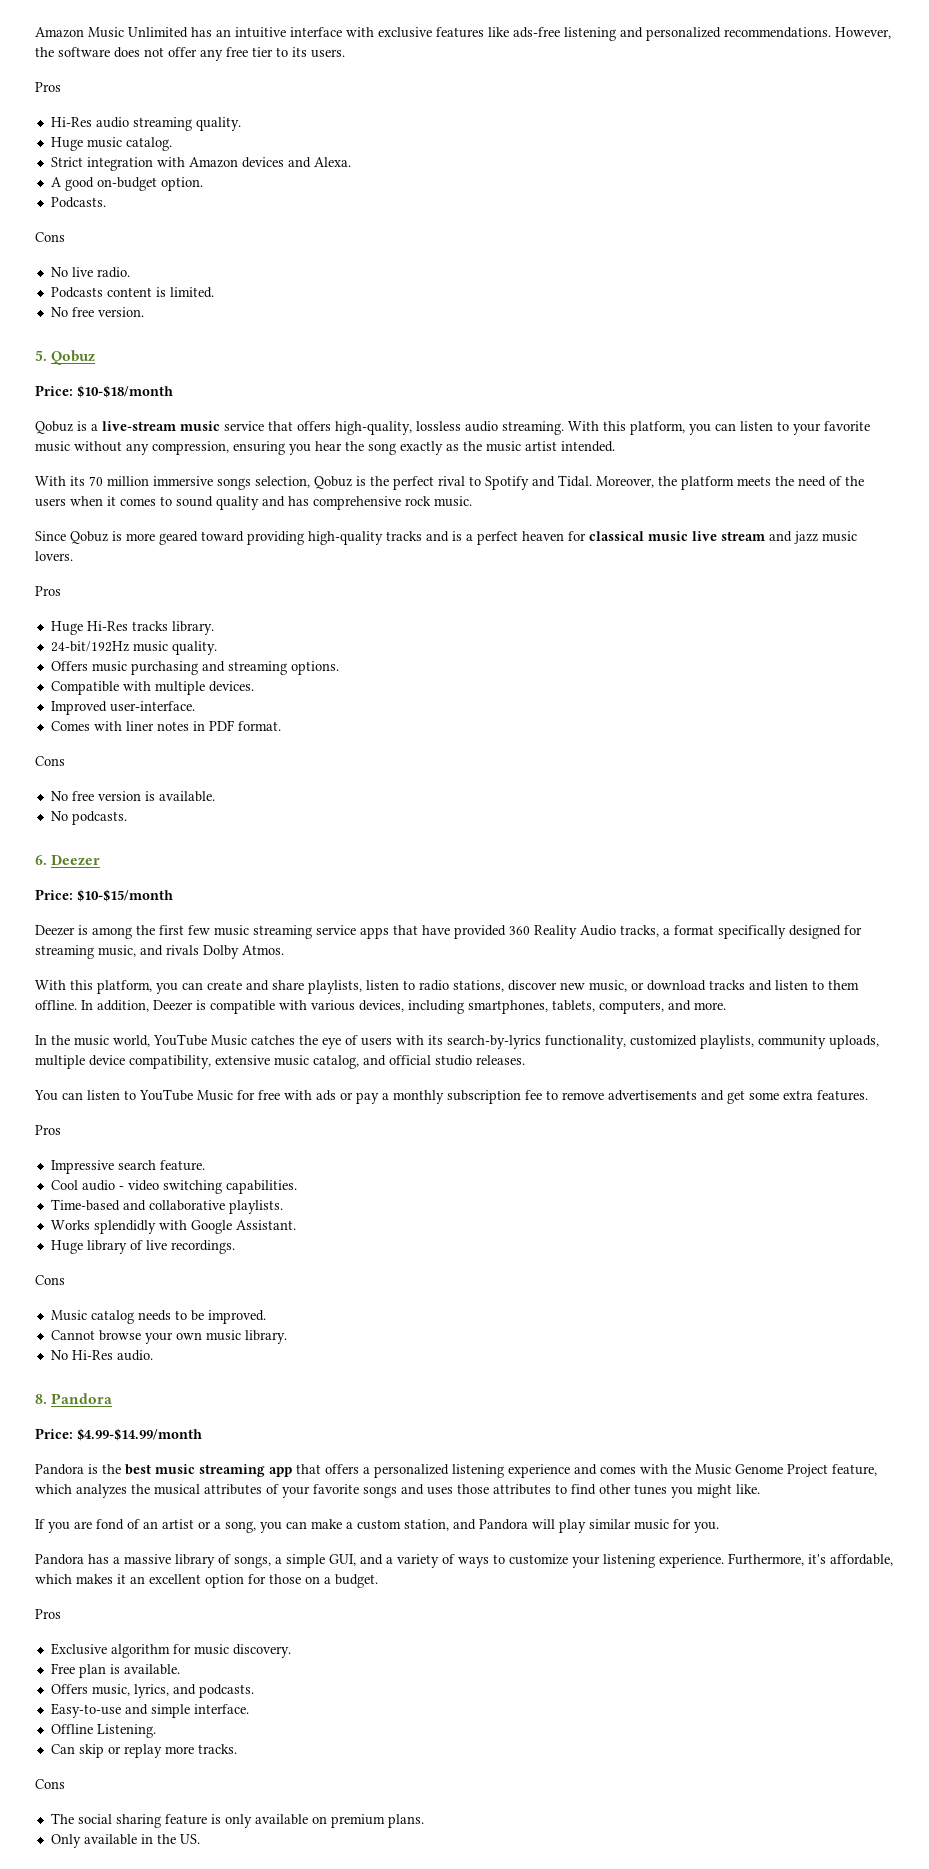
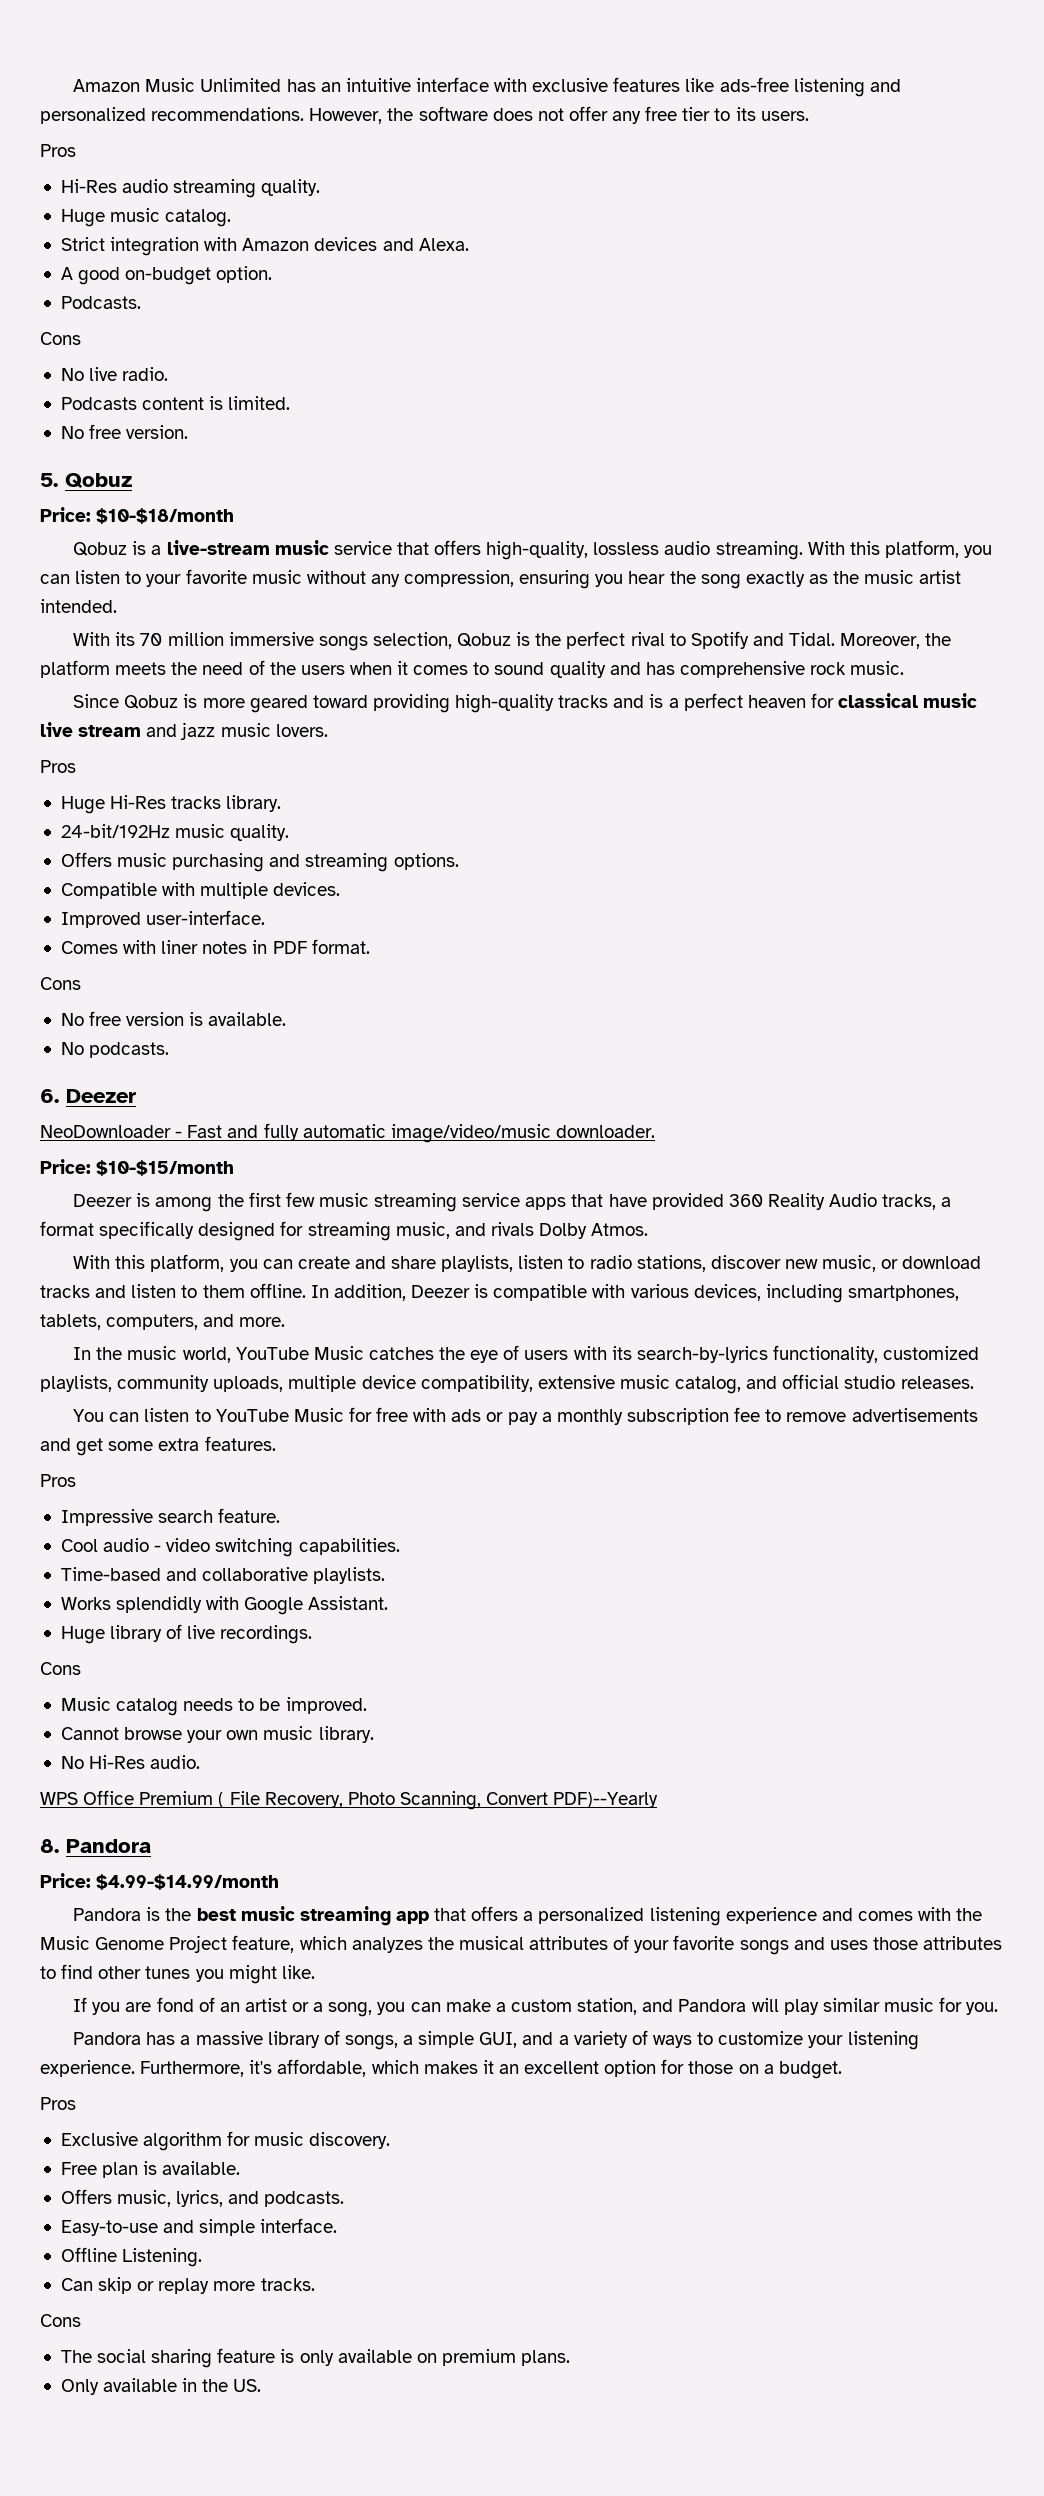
+ NeoDownloader - Fast and fully automatic image/video/music downloader.
+ WPS Office Premium ( File Recovery, Photo Scanning, Convert PDF)--Yearly

